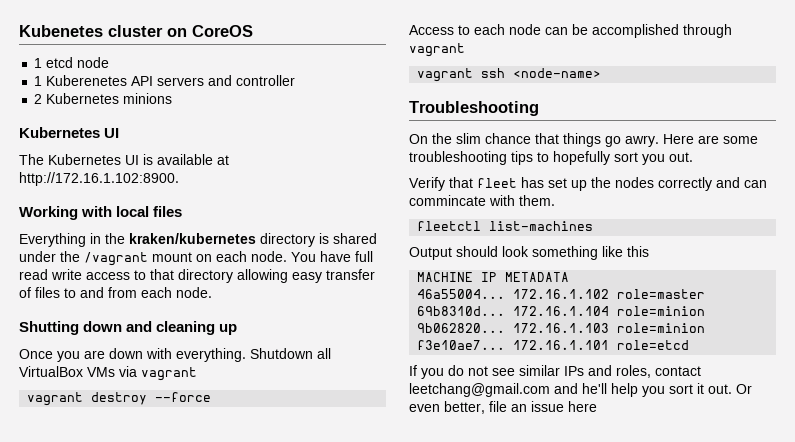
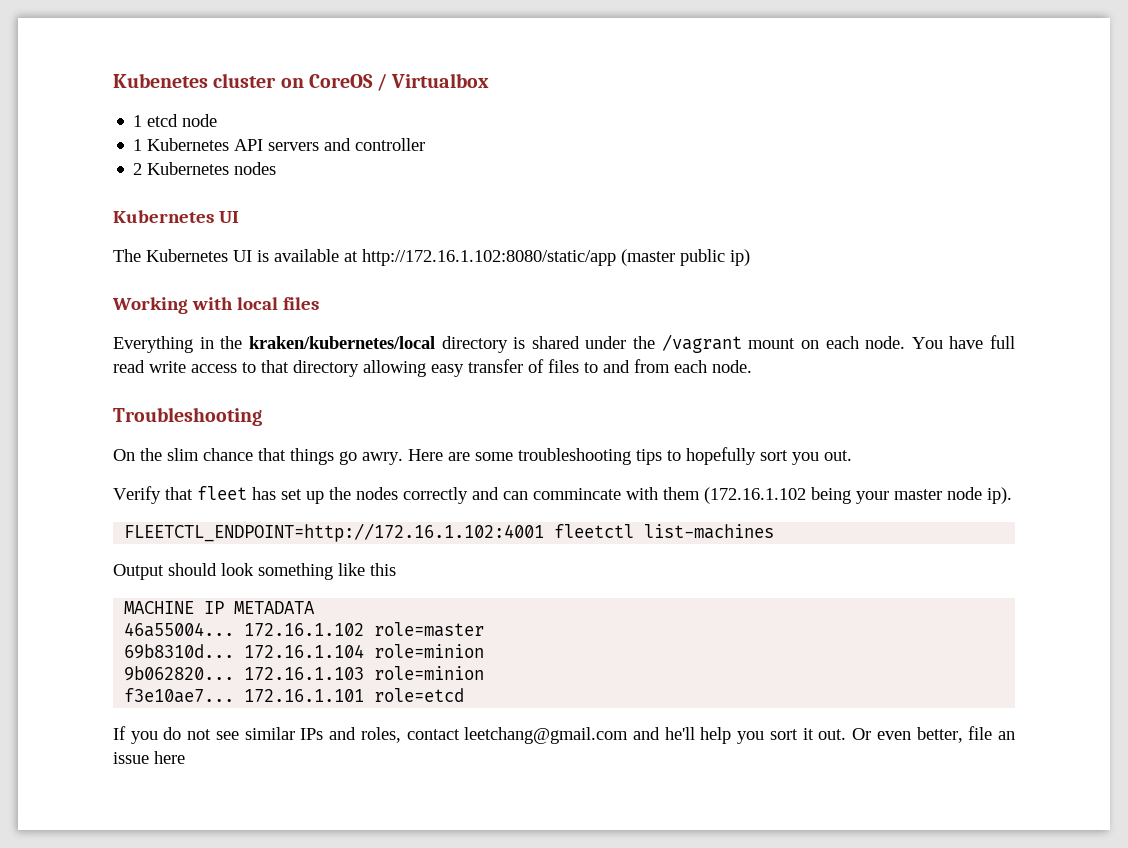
- Kubenetes cluster on CoreOS
+ Kubenetes cluster on CoreOS / Virtualbox
- 1 Kuberenetes API servers and controller
+ 1 Kubernetes API servers and controller
- 2 Kubernetes minions
+ 2 Kubernetes nodes
- The Kubernetes UI is available at http://172.16.1.102:8900.
+ The Kubernetes UI is available at http://172.16.1.102:8080/static/app (master public ip)
- Everything in the kraken/kubernetes directory is shared under the /vagrant mount on each node.
+ Everything in the kraken/kubernetes/local directory is shared under the /vagrant mount on each node.
- Shutting down and cleaning up
- Once you are down with everything. Shutdown all VirtualBox VMs via vagrant
- vagrant destroy --force
- Access to each node can be accomplished through vagrant
- vagrant ssh <node-name>
- Verify that fleet has set up the nodes correctly and can commincate with them.
- fleetctl list-machines
+ Verify that fleet has set up the nodes correctly and can commincate with them (172.16.1.102 being your master node ip).
+ FLEETCTL_ENDPOINT=http://172.16.1.102:4001 fleetctl list-machines

